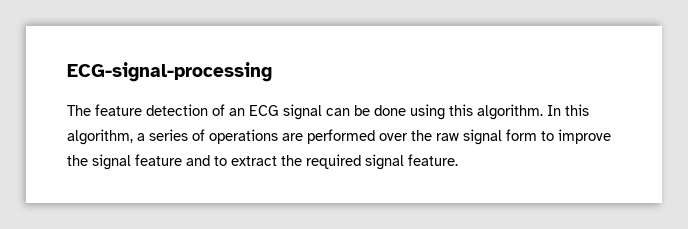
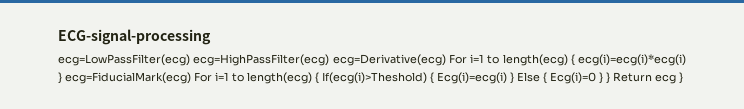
- The feature detection of an ECG signal can be done using this algorithm. In this algorithm, a series of operations are performed over the raw signal form to improve the signal feature and to extract the required signal feature.
+ ecg=LowPassFilter(ecg) ecg=HighPassFilter(ecg) ecg=Derivative(ecg) For i=1 to length(ecg) { ecg(i)=ecg(i)*ecg(i) } ecg=FiducialMark(ecg) For i=1 to length(ecg) { If(ecg(i)>Theshold) { Ecg(i)=ecg(i) } Else { Ecg(i)=0 } } Return ecg }

